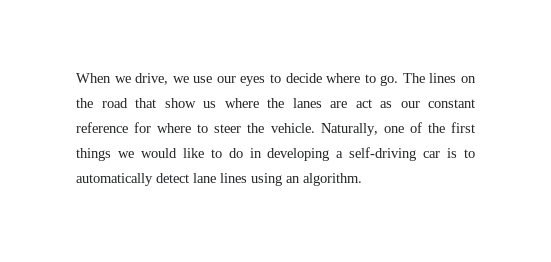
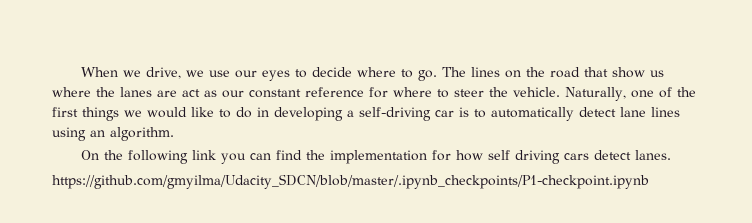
+ On the following link you can find the implementation for how self driving cars detect lanes.
+ https://github.com/gmyilma/Udacity_SDCN/blob/master/.ipynb_checkpoints/P1-checkpoint.ipynb

